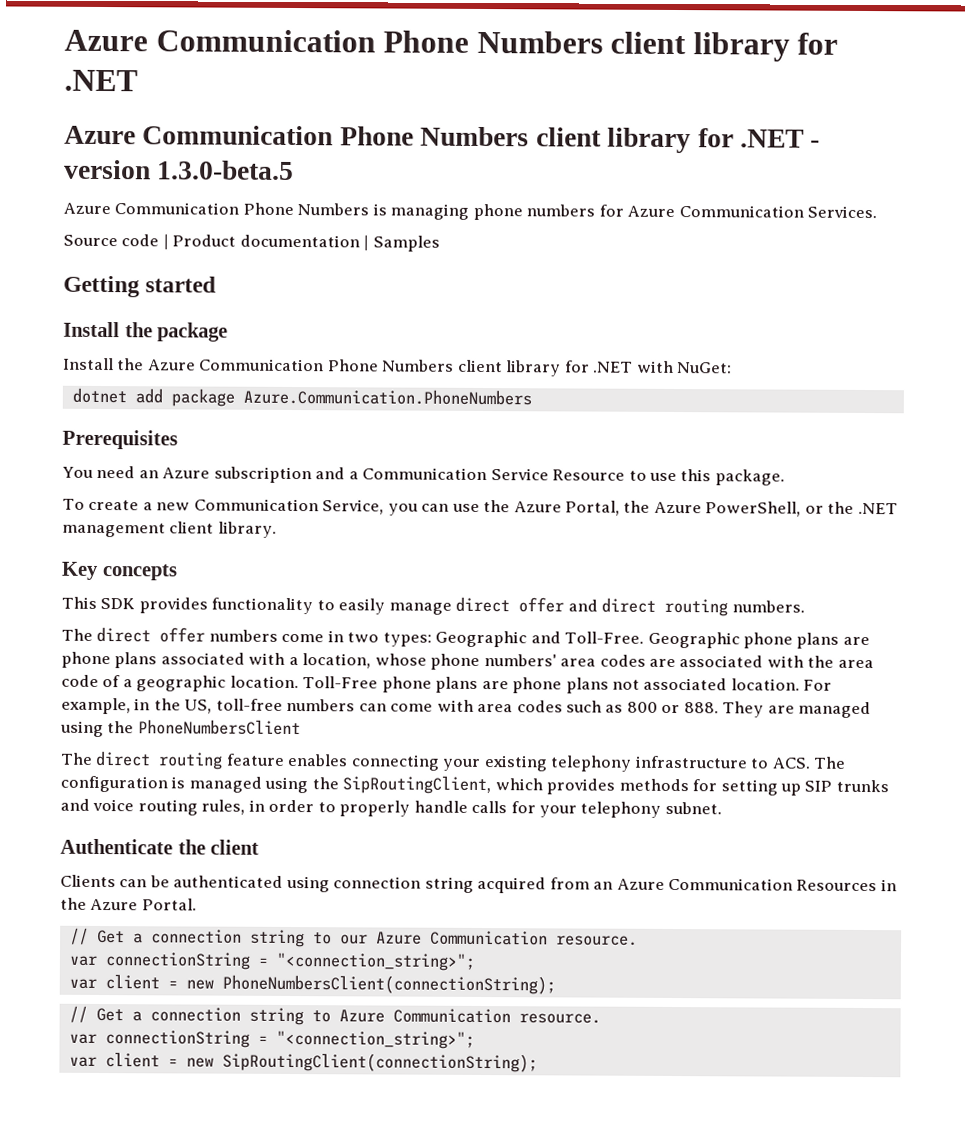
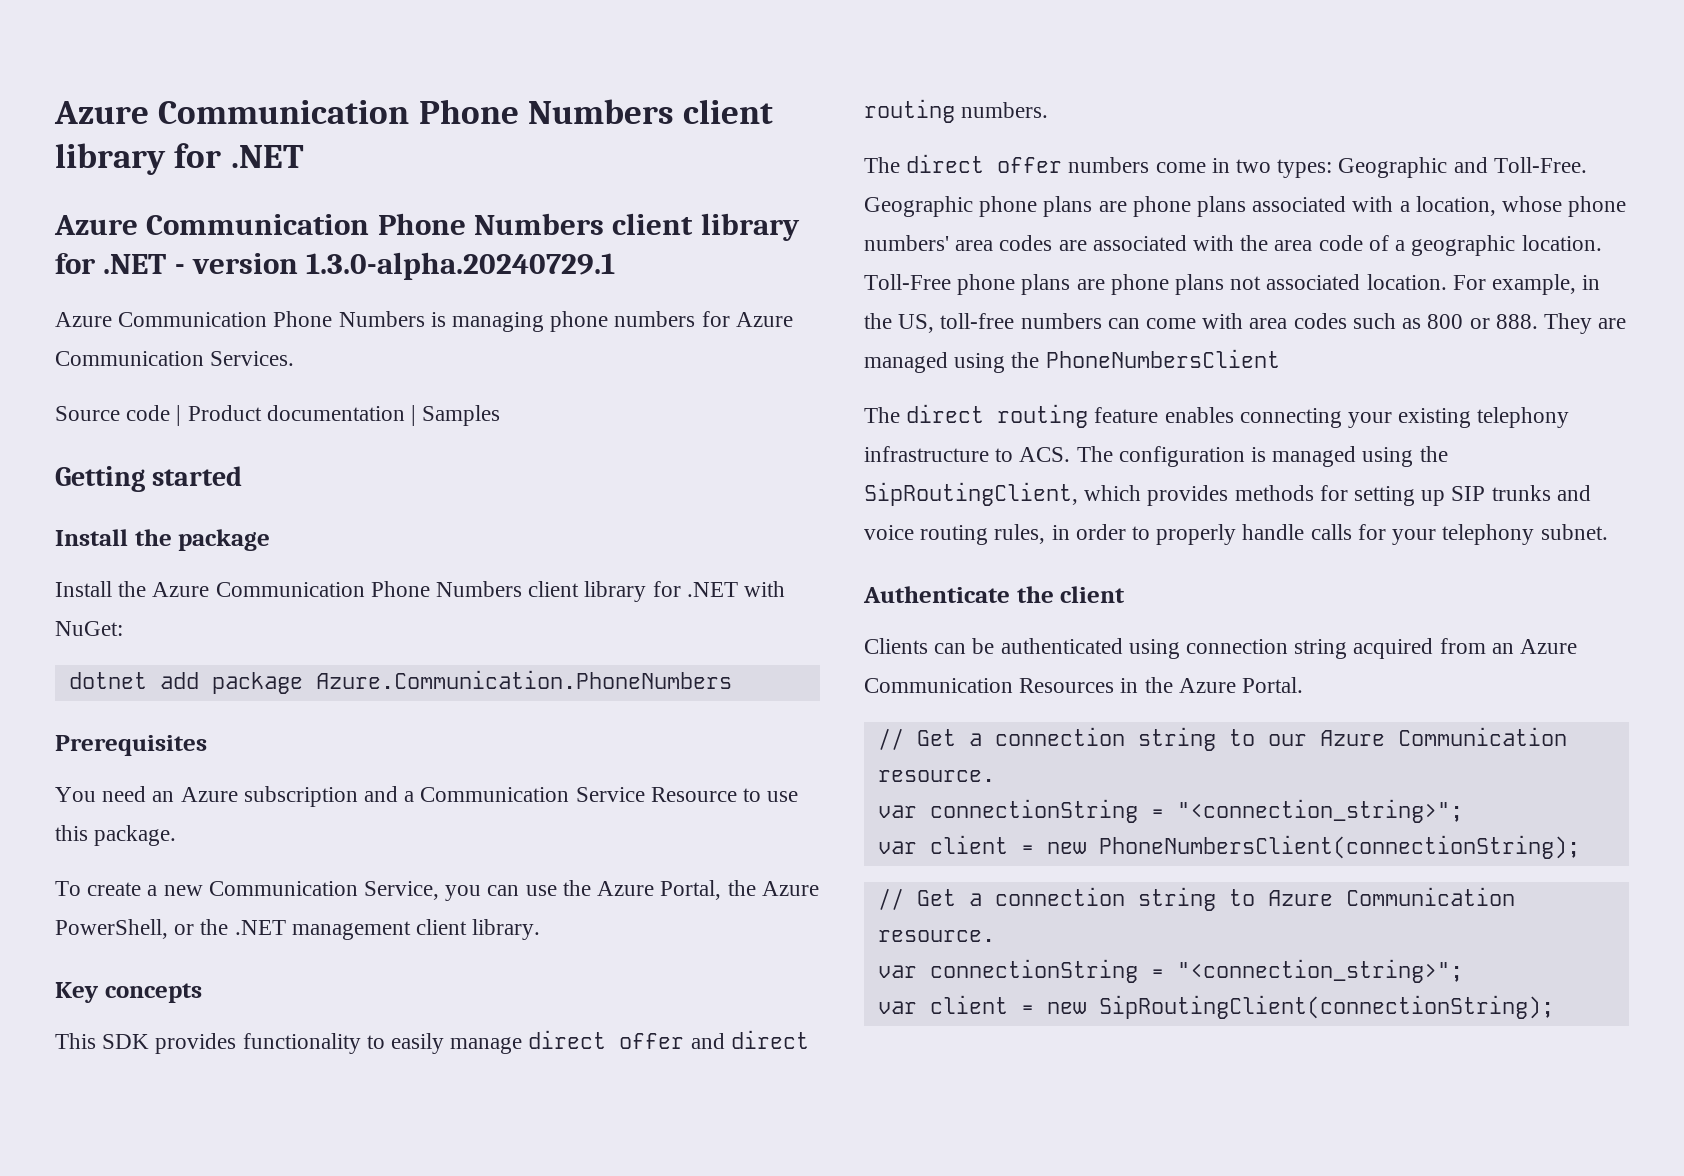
- Azure Communication Phone Numbers client library for .NET - version 1.3.0-beta.5
+ Azure Communication Phone Numbers client library for .NET - version 1.3.0-alpha.20240729.1

